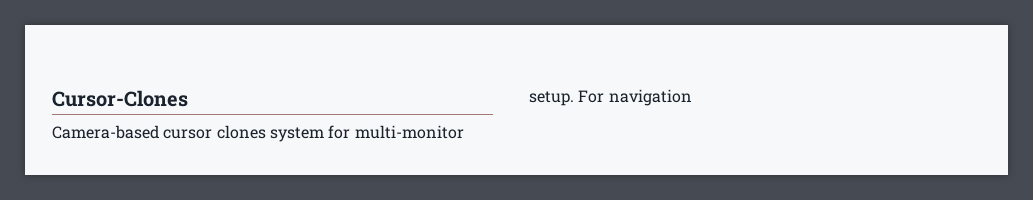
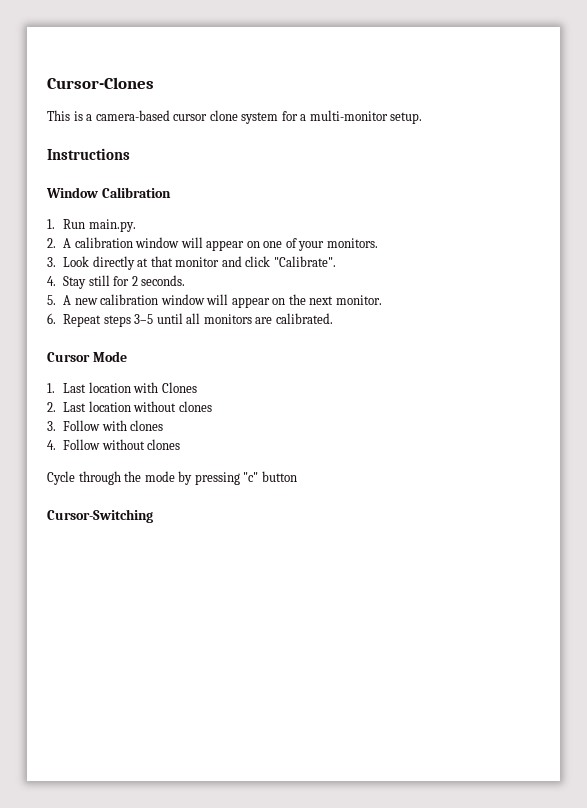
- Camera-based cursor clones system for multi-monitor setup. For navigation
+ This is a camera-based cursor clone system for a multi-monitor setup.
+ Instructions
+ Window Calibration
+ 1. Run main.py.
+ 2. A calibration window will appear on one of your monitors.
+ 3. Look directly at that monitor and click "Calibrate".
+ 4. Stay still for 2 seconds.
+ 5. A new calibration window will appear on the next monitor.
+ 6. Repeat steps 3–5 until all monitors are calibrated.
+ Cursor Mode
+ 1. Last location with Clones
+ 2. Last location without clones
+ 3. Follow with clones
+ 4. Follow without clones
+ Cycle through the mode by pressing "c" button
+ Cursor-Switching

